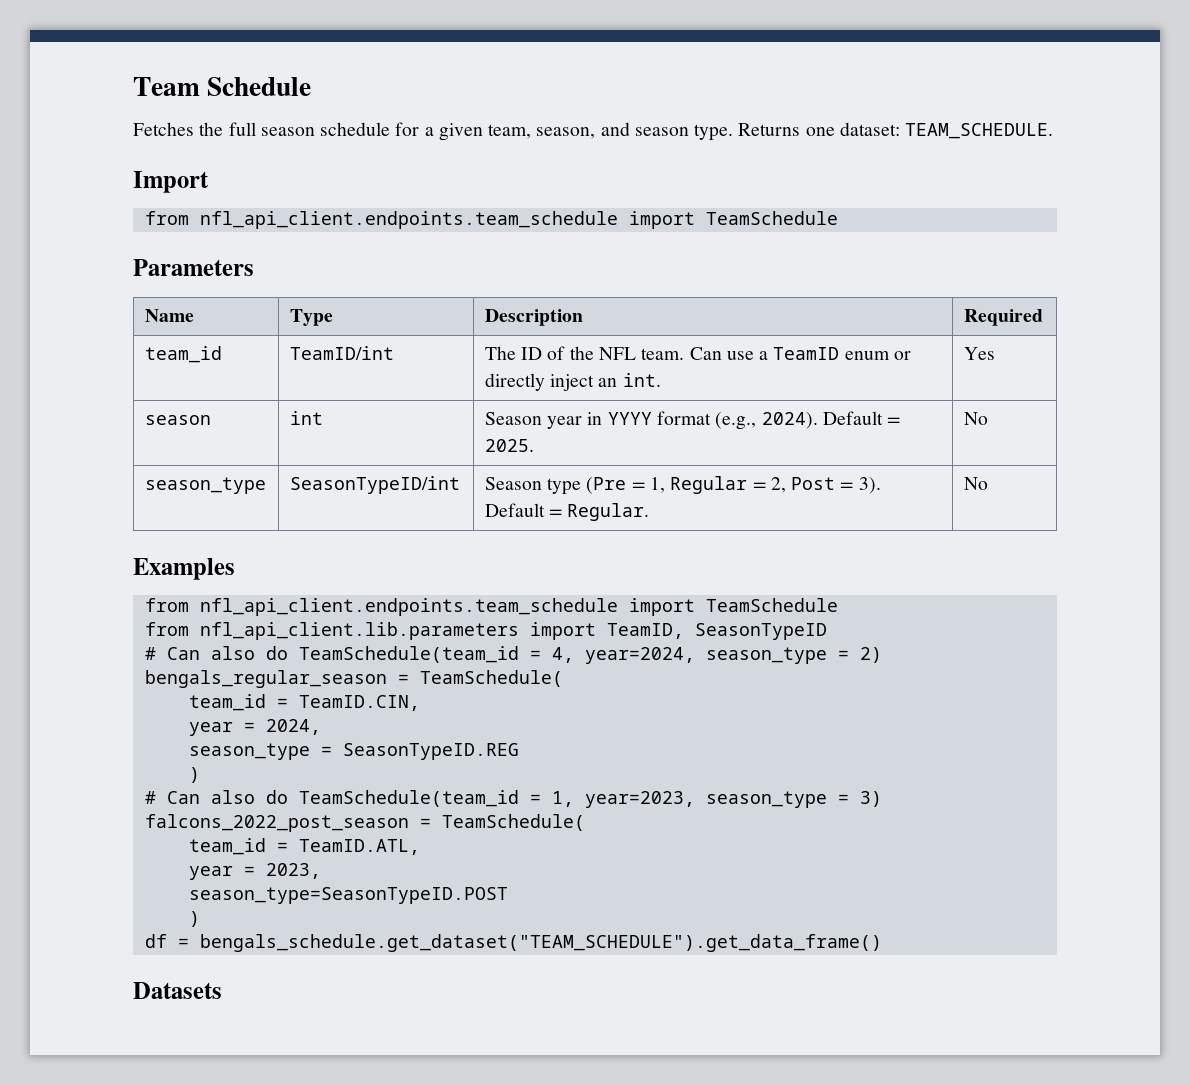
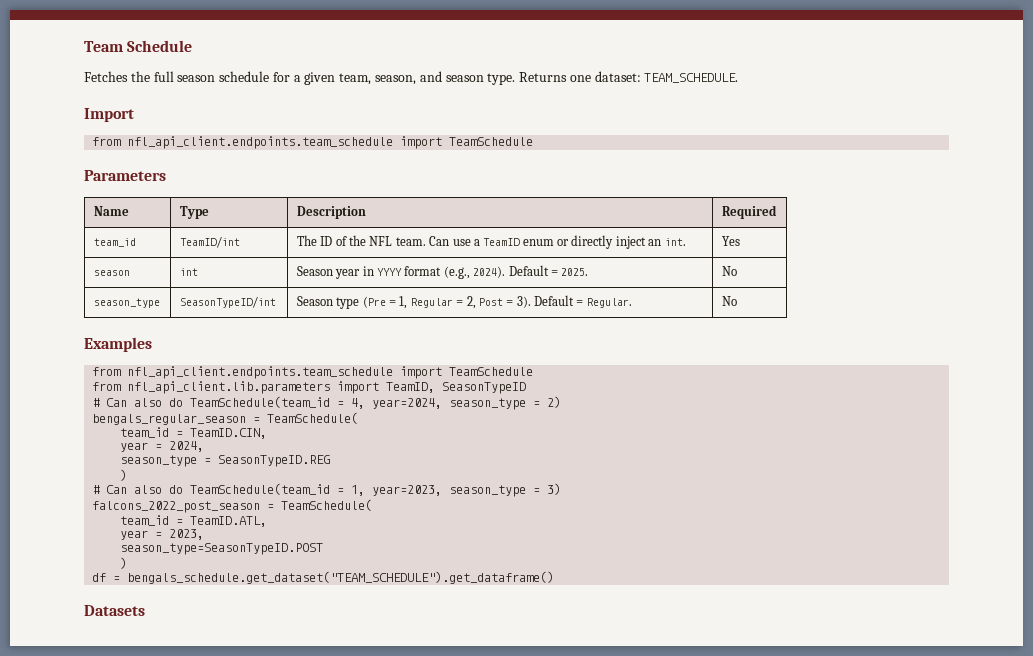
- df = bengals_schedule.get_dataset("TEAM_SCHEDULE").get_data_frame()
+ df = bengals_schedule.get_dataset("TEAM_SCHEDULE").get_dataframe()

